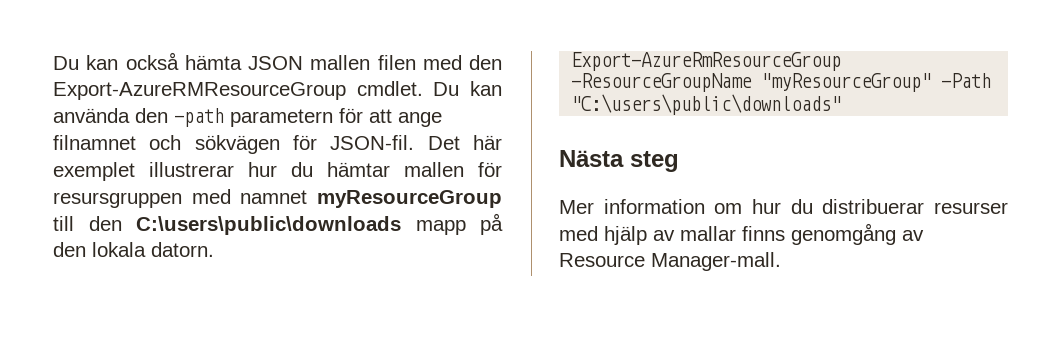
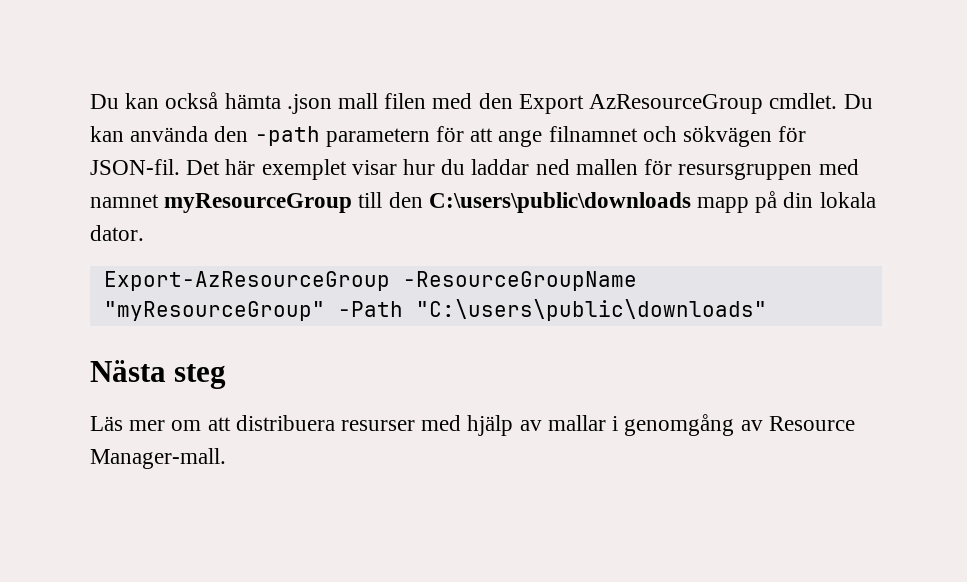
- Du kan också hämta JSON mallen filen med den Export-AzureRMResourceGroup cmdlet.
+ Du kan också hämta .json mall filen med den Export AzResourceGroup cmdlet.
- Det här exemplet illustrerar hur du hämtar mallen för resursgruppen med namnet myResourceGroup till den C:\users\public\downloads mapp på den lokala datorn.
- Export-AzureRmResourceGroup -ResourceGroupName "myResourceGroup" -Path "C:\users\public\downloads"
+ Det här exemplet visar hur du laddar ned mallen för resursgruppen med namnet myResourceGroup till den C:\users\public\downloads mapp på din lokala dator.
+ Export-AzResourceGroup -ResourceGroupName "myResourceGroup" -Path "C:\users\public\downloads"
- Mer information om hur du distribuerar resurser med hjälp av mallar finns genomgång av Resource Manager-mall.
+ Läs mer om att distribuera resurser med hjälp av mallar i genomgång av Resource Manager-mall.

